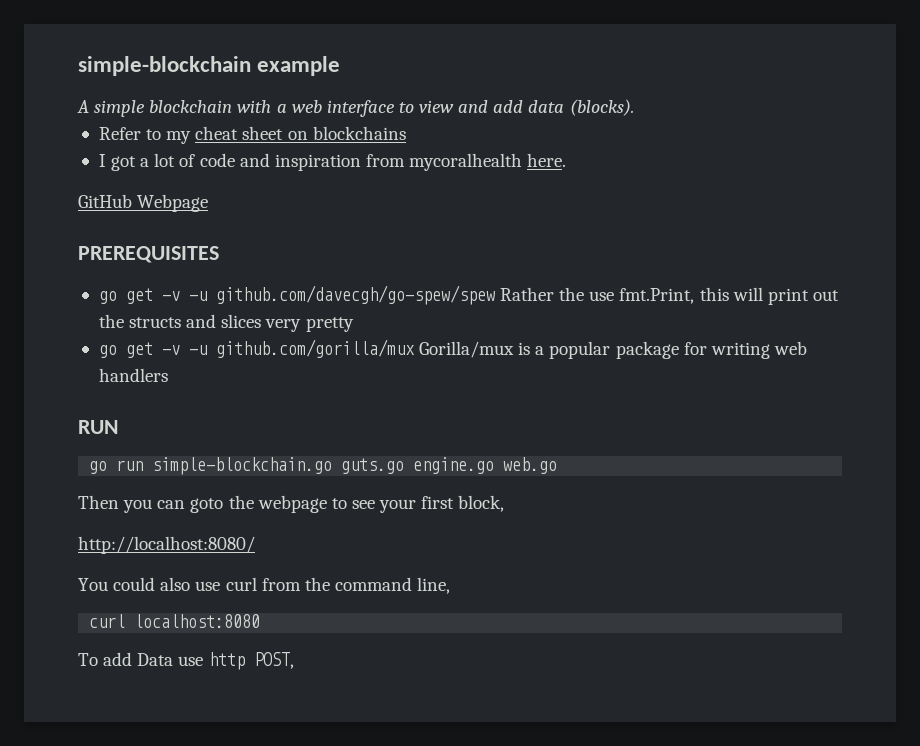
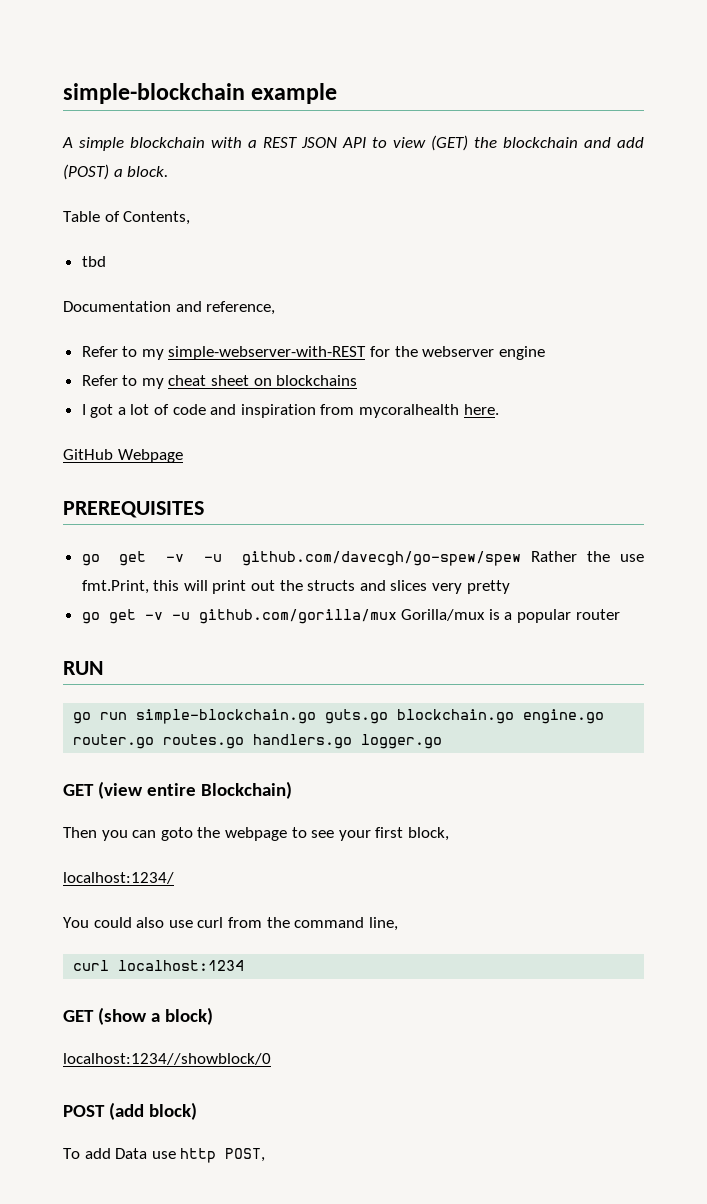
- A simple blockchain with a web interface to view and add data (blocks).
+ A simple blockchain with a REST JSON API to view (GET) the blockchain and add (POST) a block.
+ Table of Contents,
+ tbd
+ Documentation and reference,
+ Refer to my simple-webserver-with-REST for the webserver engine
- go get -v -u github.com/gorilla/mux Gorilla/mux is a popular package for writing web handlers
+ go get -v -u github.com/gorilla/mux Gorilla/mux is a popular router
- go run simple-blockchain.go guts.go engine.go web.go
+ go run simple-blockchain.go guts.go blockchain.go engine.go router.go routes.go handlers.go logger.go
+ GET (view entire Blockchain)
- http://localhost:8080/
+ localhost:1234/
- curl localhost:8080
+ curl localhost:1234
+ GET (show a block)
+ localhost:1234//showblock/0
+ POST (add block)

